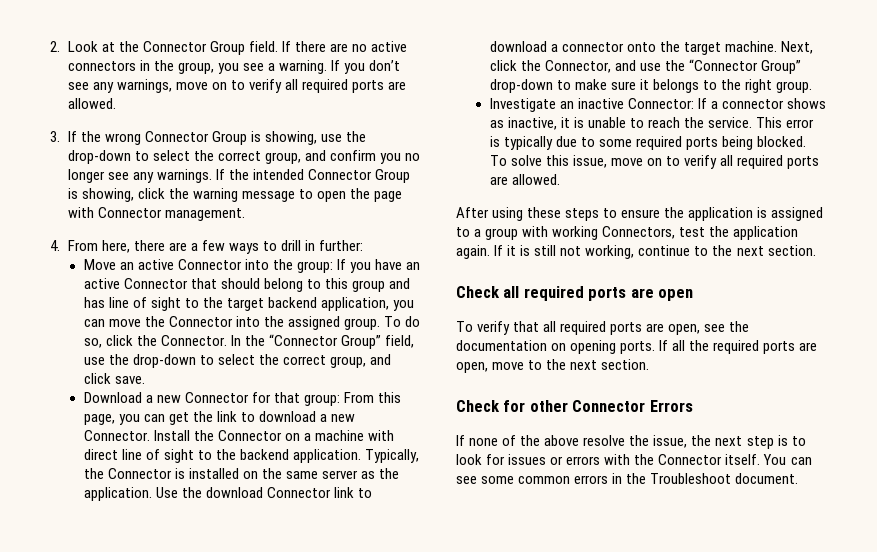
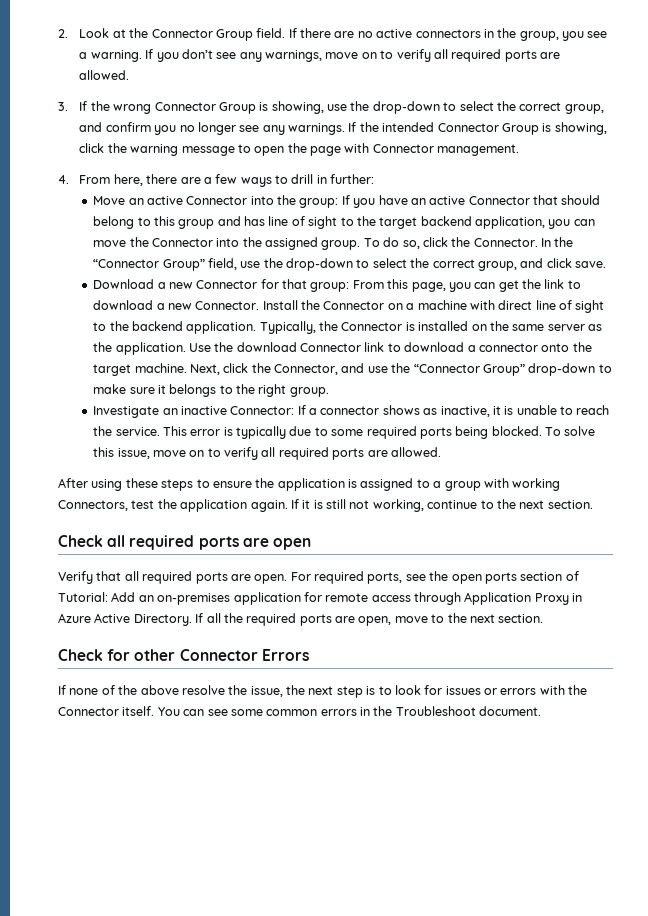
- To verify that all required ports are open, see the documentation on opening ports.
+ Verify that all required ports are open. For required ports, see the open ports section of Tutorial: Add an on-premises application for remote access through Application Proxy in Azure Active Directory.

